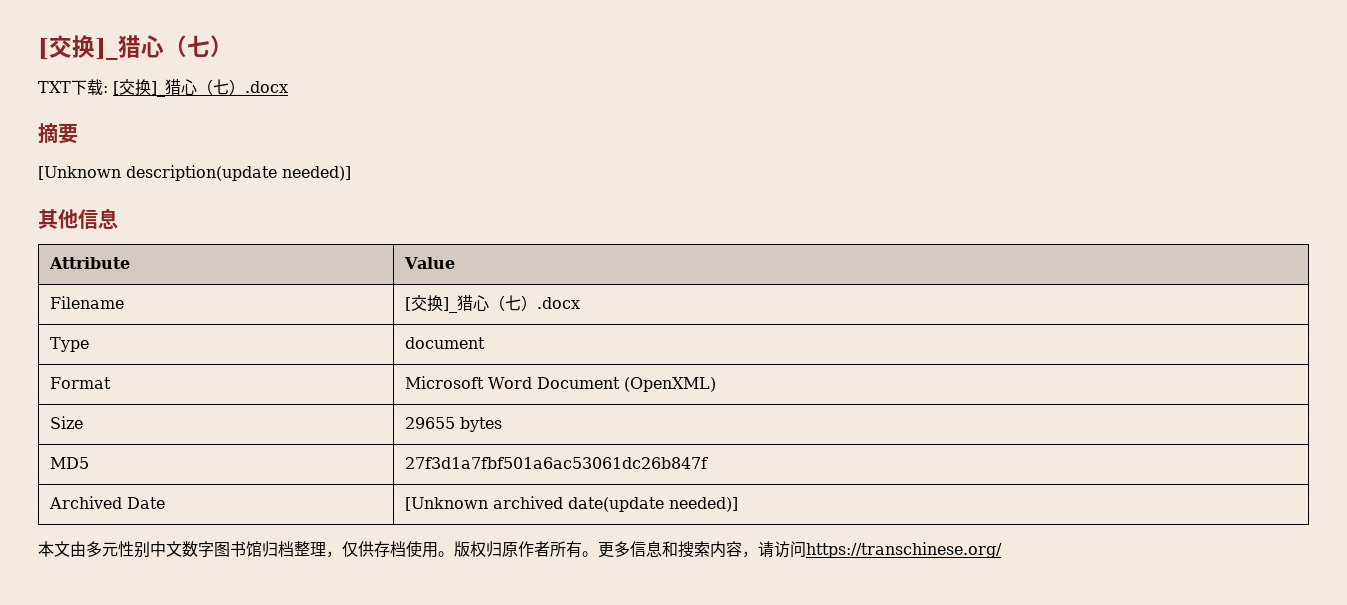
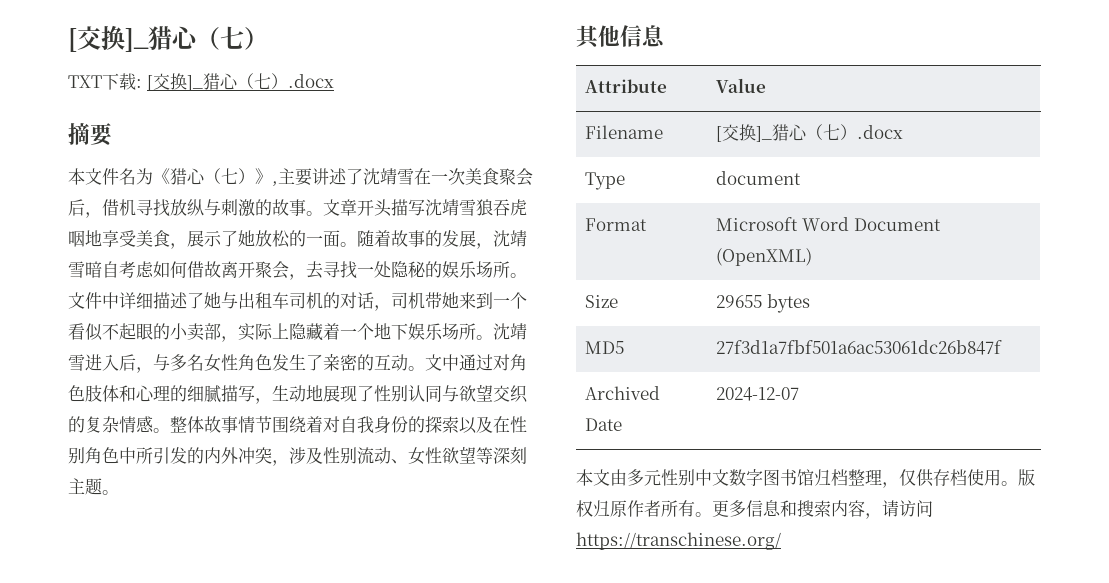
- [Unknown description(update needed)]
+ 本文件名为《猎心（七）》,主要讲述了沈靖雪在一次美食聚会后，借机寻找放纵与刺激的故事。文章开头描写沈靖雪狼吞虎咽地享受美食，展示了她放松的一面。随着故事的发展，沈靖雪暗自考虑如何借故离开聚会，去寻找一处隐秘的娱乐场所。文件中详细描述了她与出租车司机的对话，司机带她来到一个看似不起眼的小卖部，实际上隐藏着一个地下娱乐场所。沈靖雪进入后，与多名女性角色发生了亲密的互动。文中通过对角色肢体和心理的细腻描写，生动地展现了性别认同与欲望交织的复杂情感。整体故事情节围绕着对自我身份的探索以及在性别角色中所引发的内外冲突，涉及性别流动、女性欲望等深刻主题。
- Archived Date | [Unknown archived date(update needed)]
+ Archived Date | 2024-12-07

